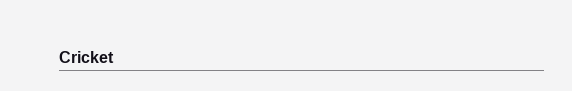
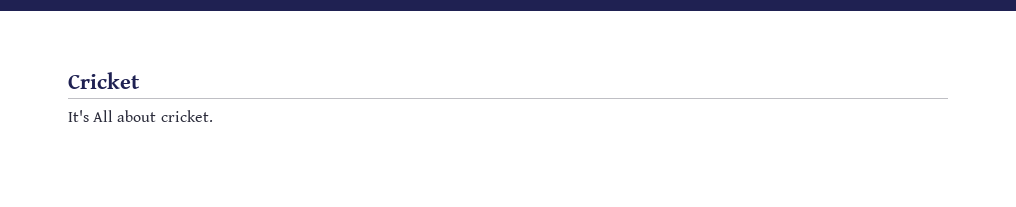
+ It's All about cricket.

